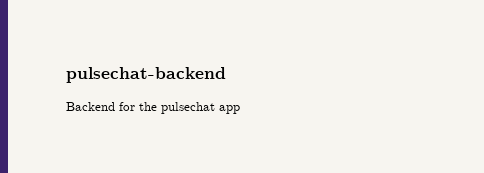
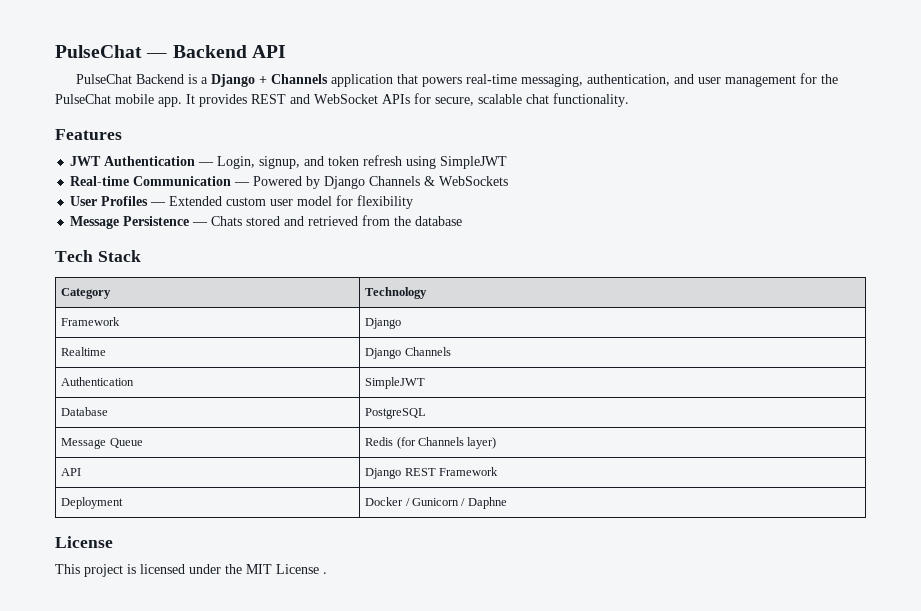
- pulsechat-backend
- Backend for the pulsechat app
+ PulseChat — Backend API
+ PulseChat Backend is a Django + Channels application that powers real-time messaging, authentication, and user management for the PulseChat mobile app. It provides REST and WebSocket APIs for secure, scalable chat functionality.
+ Features
+ JWT Authentication — Login, signup, and token refresh using SimpleJWT
+ Real-time Communication — Powered by Django Channels & WebSockets
+ User Profiles — Extended custom user model for flexibility
+ Message Persistence — Chats stored and retrieved from the database
+ Tech Stack
+ Category | Technology
+ Framework | Django
+ Realtime | Django Channels
+ Authentication | SimpleJWT
+ Database | PostgreSQL
+ Message Queue | Redis (for Channels layer)
+ API | Django REST Framework
+ Deployment | Docker / Gunicorn / Daphne
+ License
+ This project is licensed under the MIT License .

